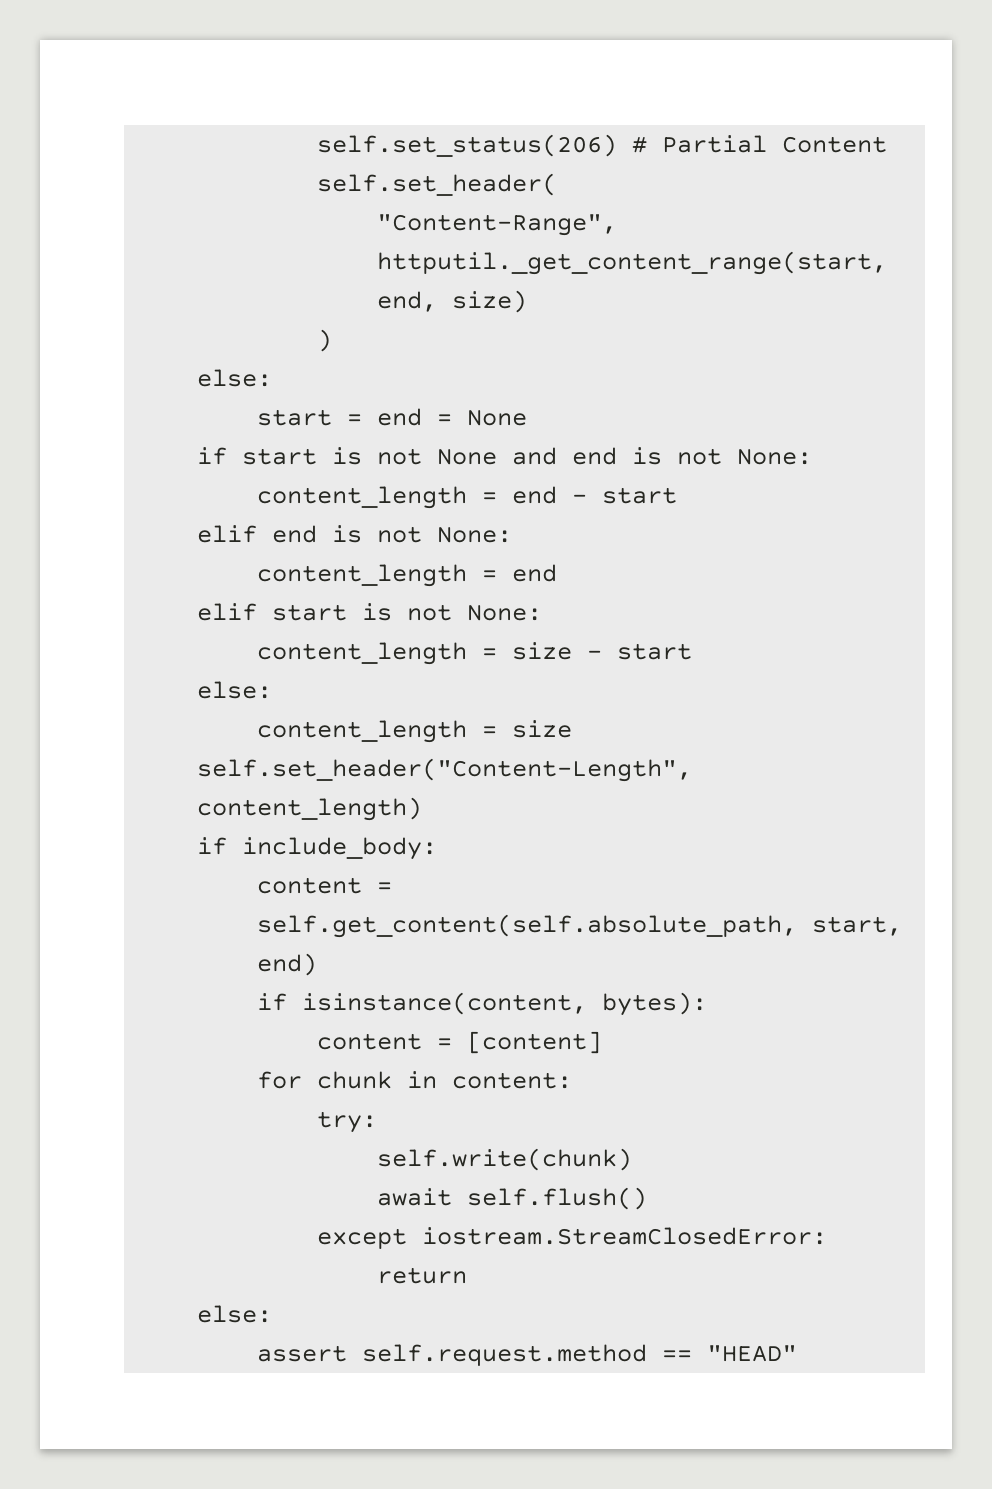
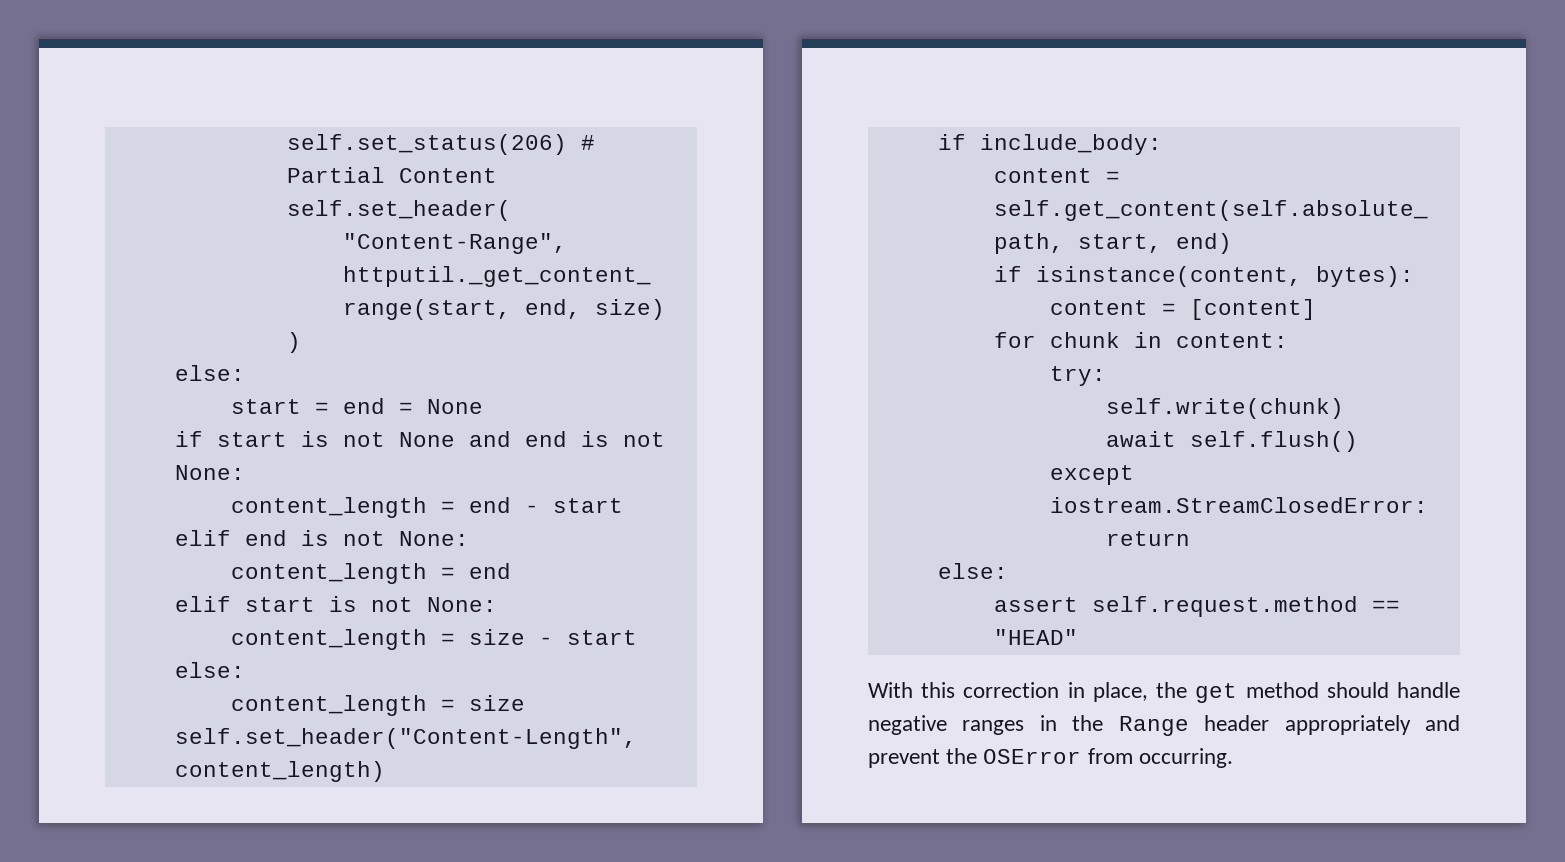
+ With this correction in place, the get method should handle negative ranges in the Range header appropriately and prevent the OSError from occurring.

